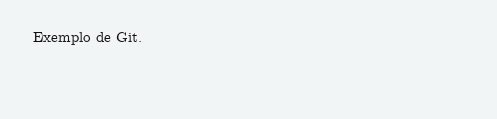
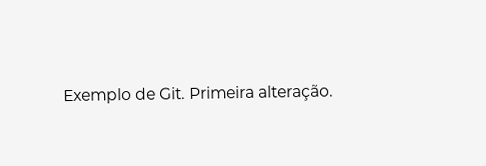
- Exemplo de Git.
+ Exemplo de Git. Primeira alteração.

